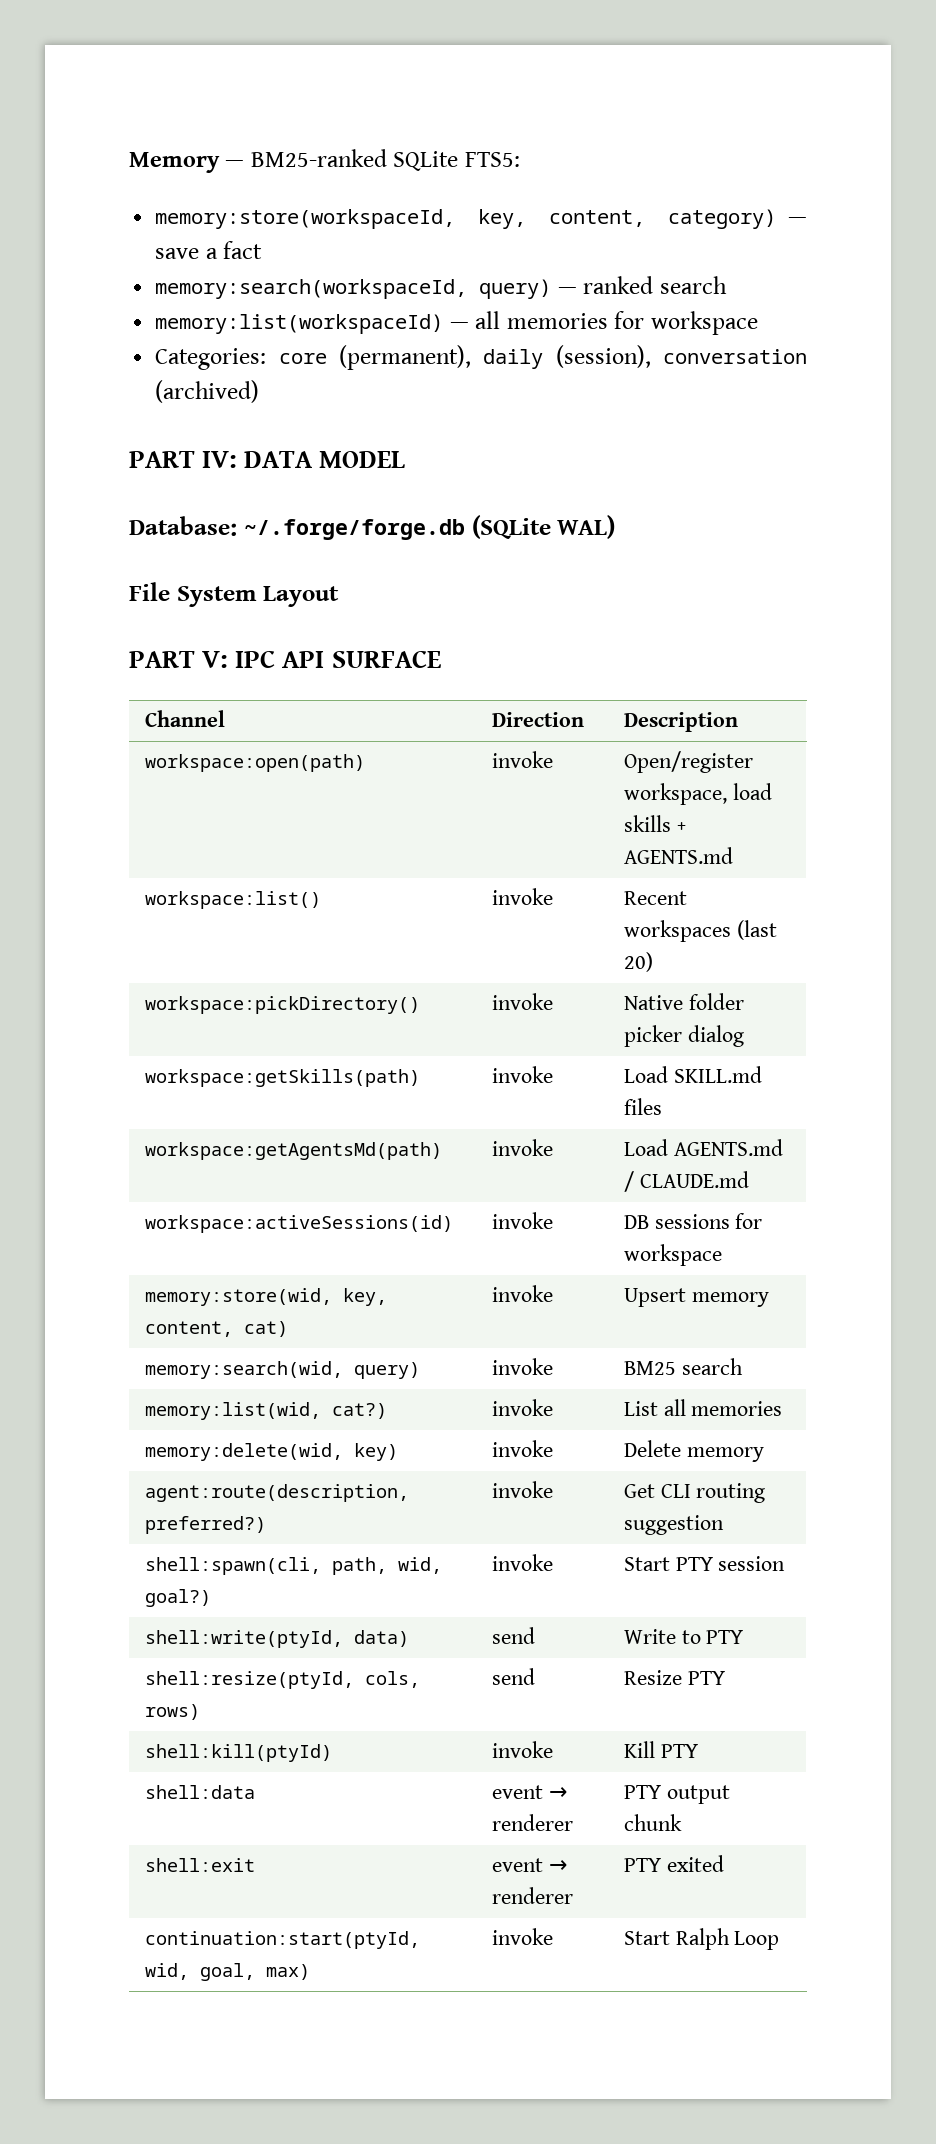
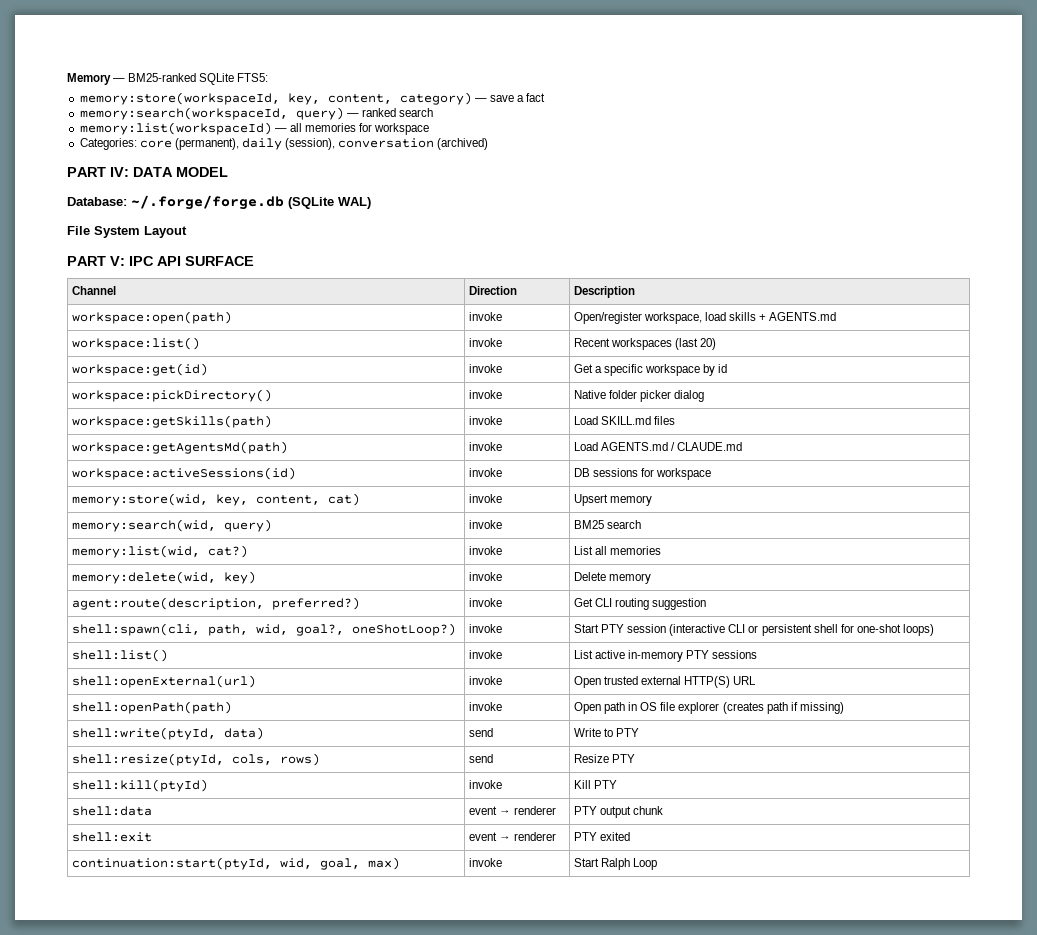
+ workspace:get(id) | invoke | Get a specific workspace by id
- shell:spawn(cli, path, wid, goal?) | invoke | Start PTY session
+ shell:spawn(cli, path, wid, goal?, oneShotLoop?) | invoke | Start PTY session (interactive CLI or persistent shell for one-shot loops)
+ shell:list() | invoke | List active in-memory PTY sessions
+ shell:openExternal(url) | invoke | Open trusted external HTTP(S) URL
+ shell:openPath(path) | invoke | Open path in OS file explorer (creates path if missing)

